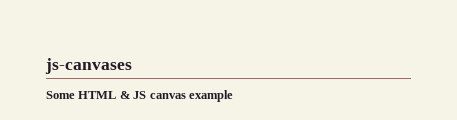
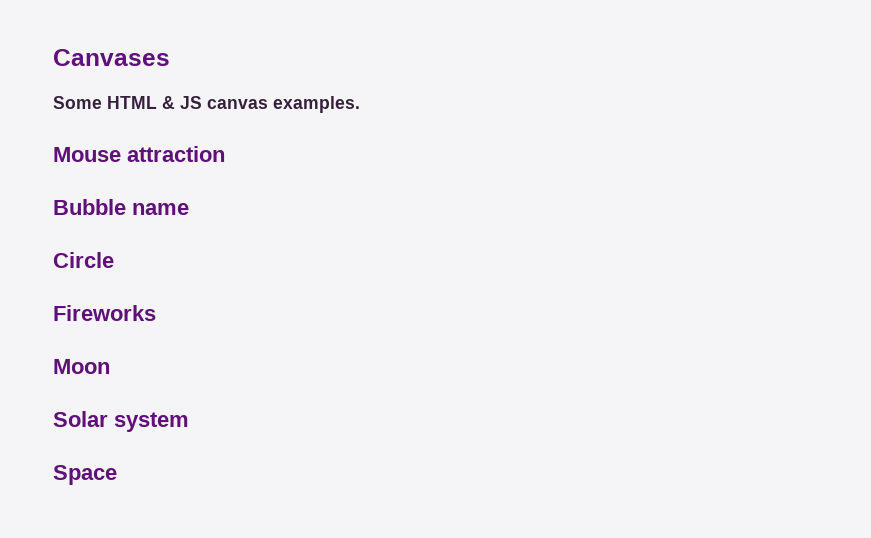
- js-canvases
+ Canvases
- Some HTML & JS canvas example
+ Some HTML & JS canvas examples.
+ Mouse attraction
+ Bubble name
+ Circle
+ Fireworks
+ Moon
+ Solar system
+ Space

